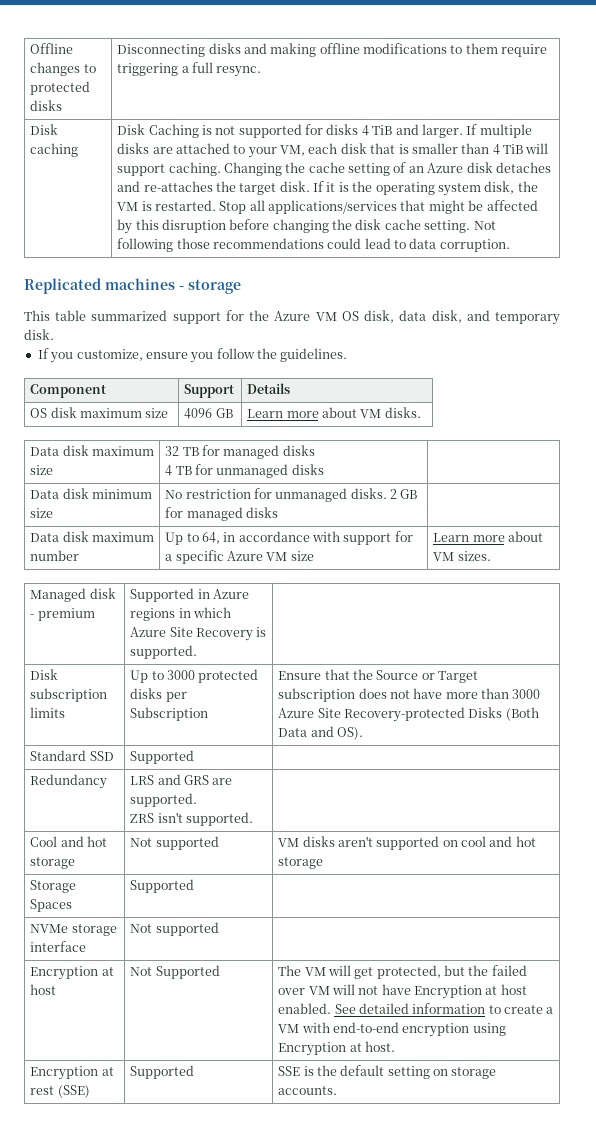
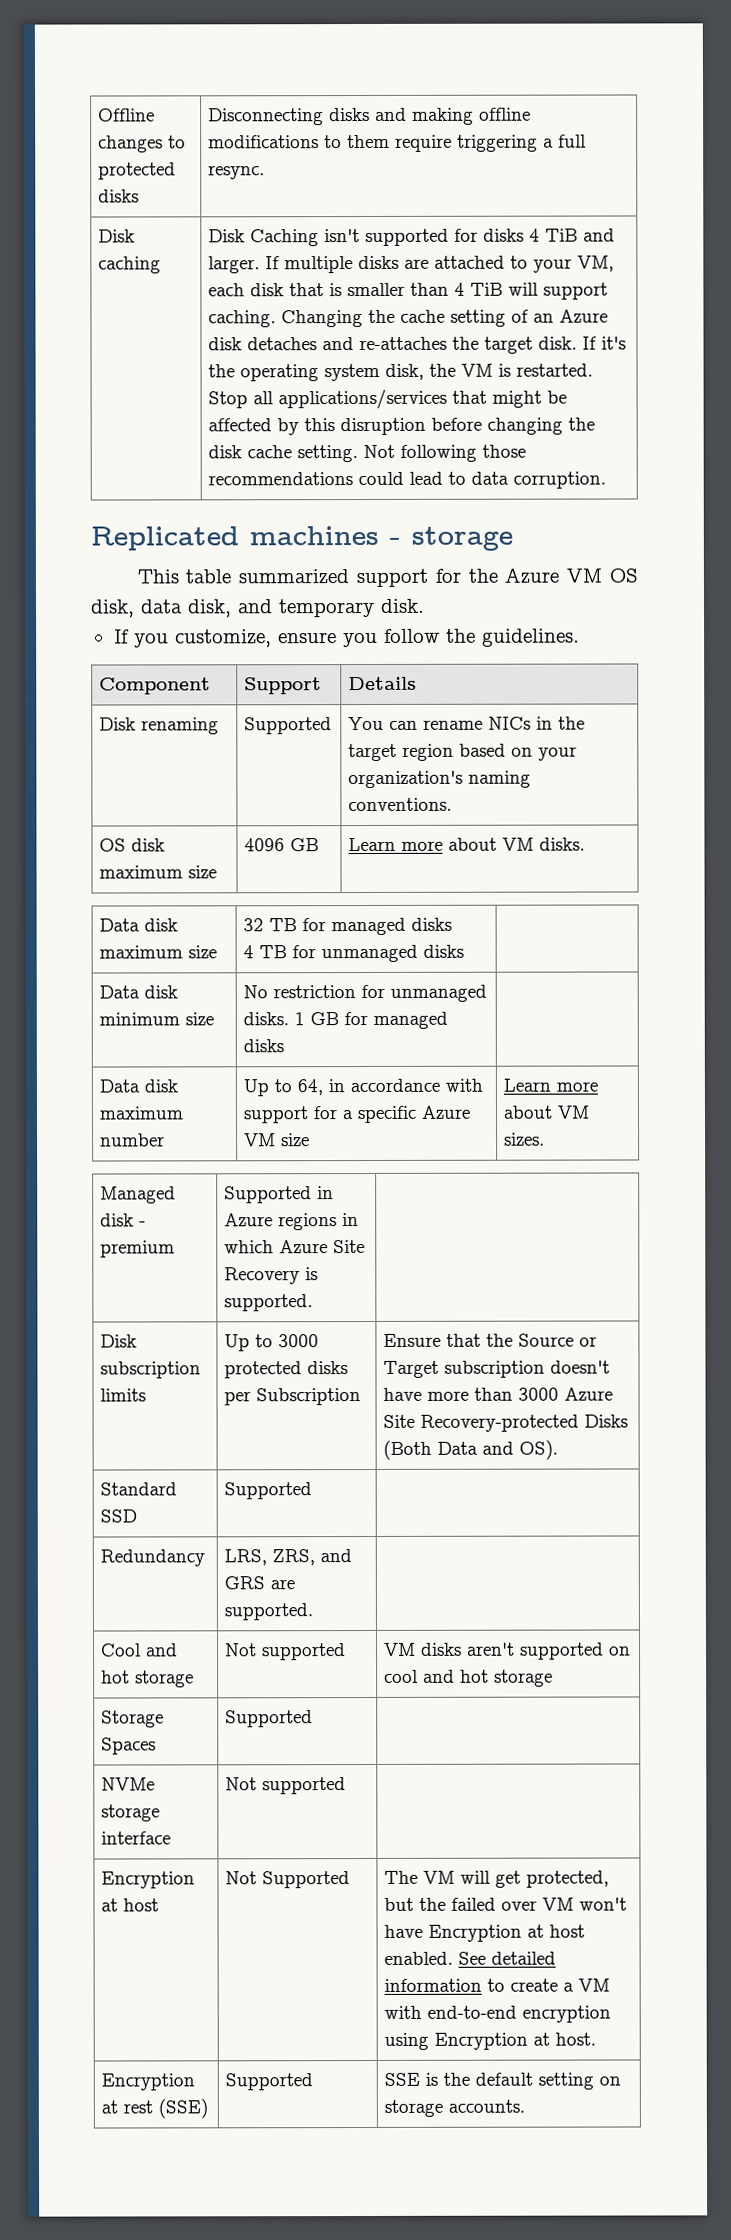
- Disk Caching is not supported for disks 4 TiB and larger.
+ Disk Caching isn't supported for disks 4 TiB and larger.
- If it is the operating system disk, the VM is restarted.
+ If it's the operating system disk, the VM is restarted.
+ Disk renaming | Supported | You can rename NICs in the target region based on your organization's naming conventions.
- Data disk minimum size | No restriction for unmanaged disks. 2 GB for managed disks |
+ Data disk minimum size | No restriction for unmanaged disks. 1 GB for managed disks |
- Disk subscription limits | Up to 3000 protected disks per Subscription | Ensure that the Source or Target subscription does not have more than 3000 Azure Site Recovery-protected Disks (Both Data and OS).
+ Disk subscription limits | Up to 3000 protected disks per Subscription | Ensure that the Source or Target subscription doesn't have more than 3000 Azure Site Recovery-protected Disks (Both Data and OS).
- Redundancy | LRS and GRS are supported.
- ZRS isn't supported. |
+ Redundancy | LRS, ZRS, and GRS are supported. |
- Encryption at host | Not Supported | The VM will get protected, but the failed over VM will not have Encryption at host enabled. See detailed information to create a VM with end-to-end encryption using Encryption at host.
+ Encryption at host | Not Supported | The VM will get protected, but the failed over VM won't have Encryption at host enabled. See detailed information to create a VM with end-to-end encryption using Encryption at host.

